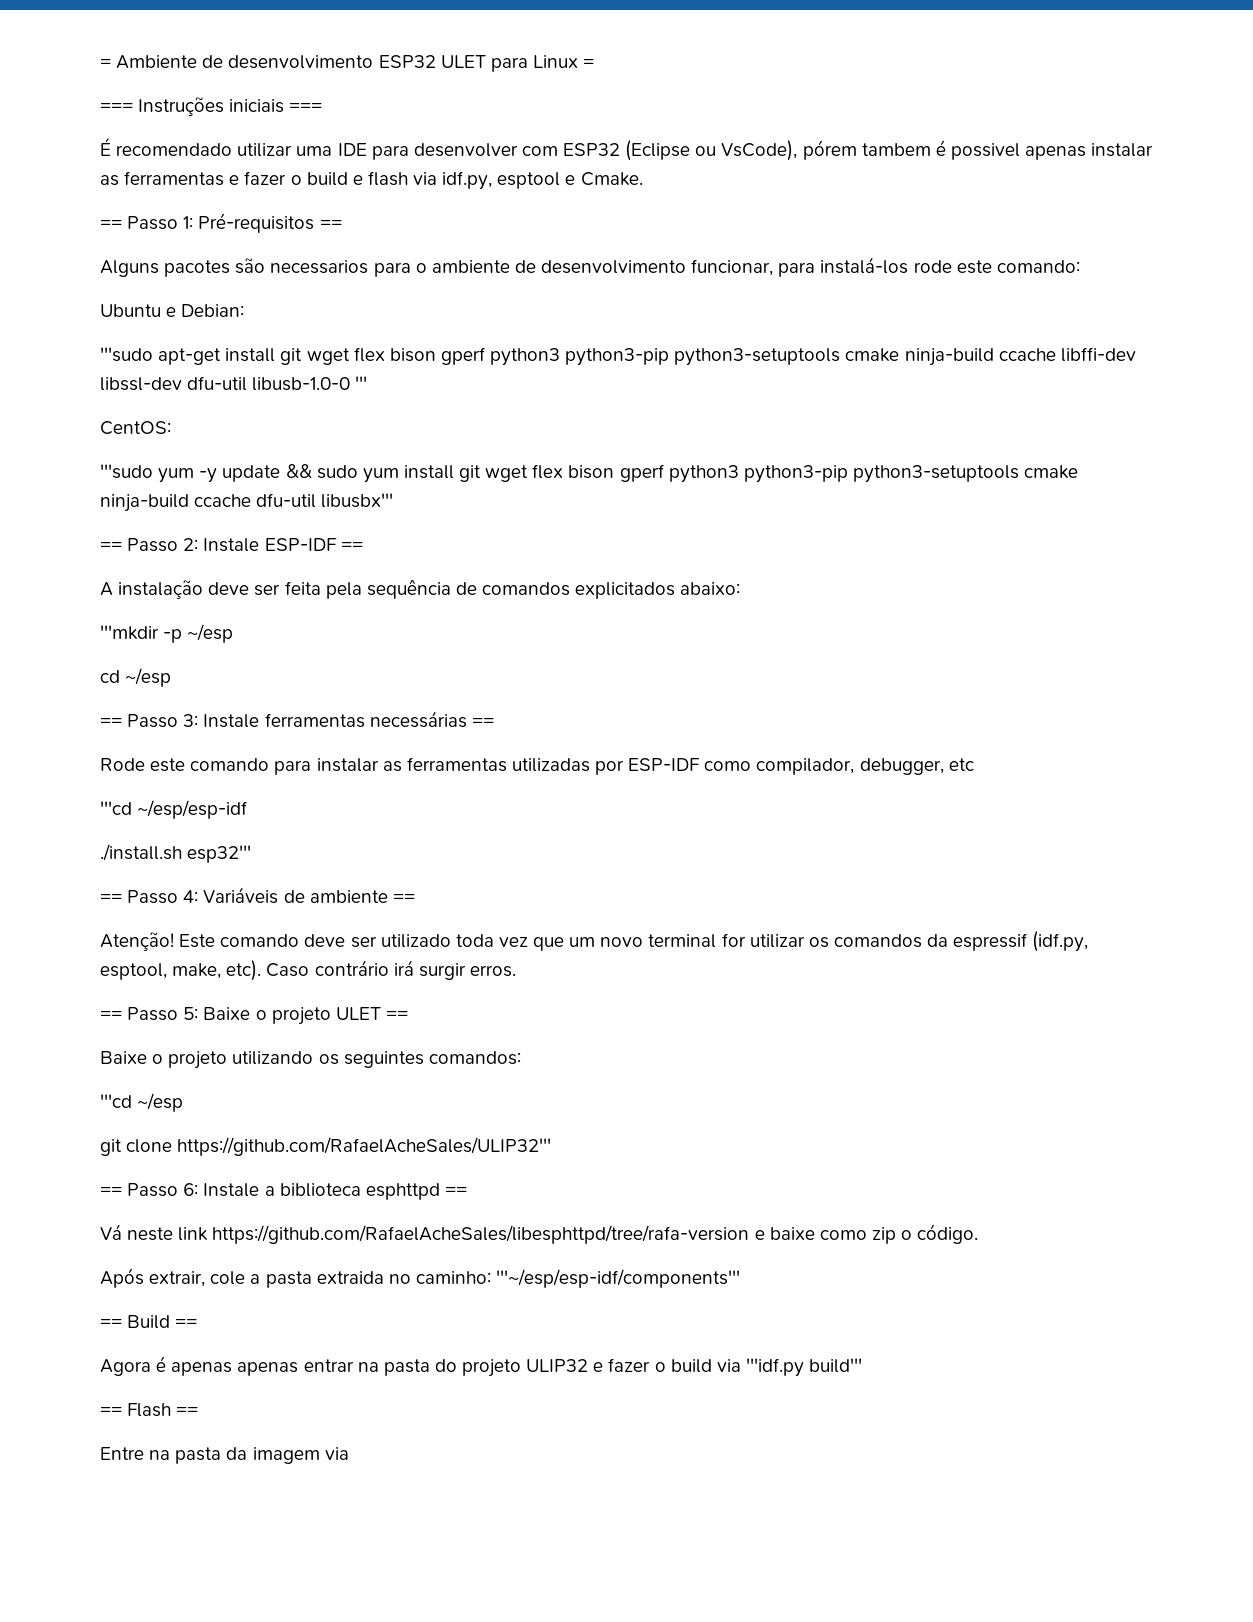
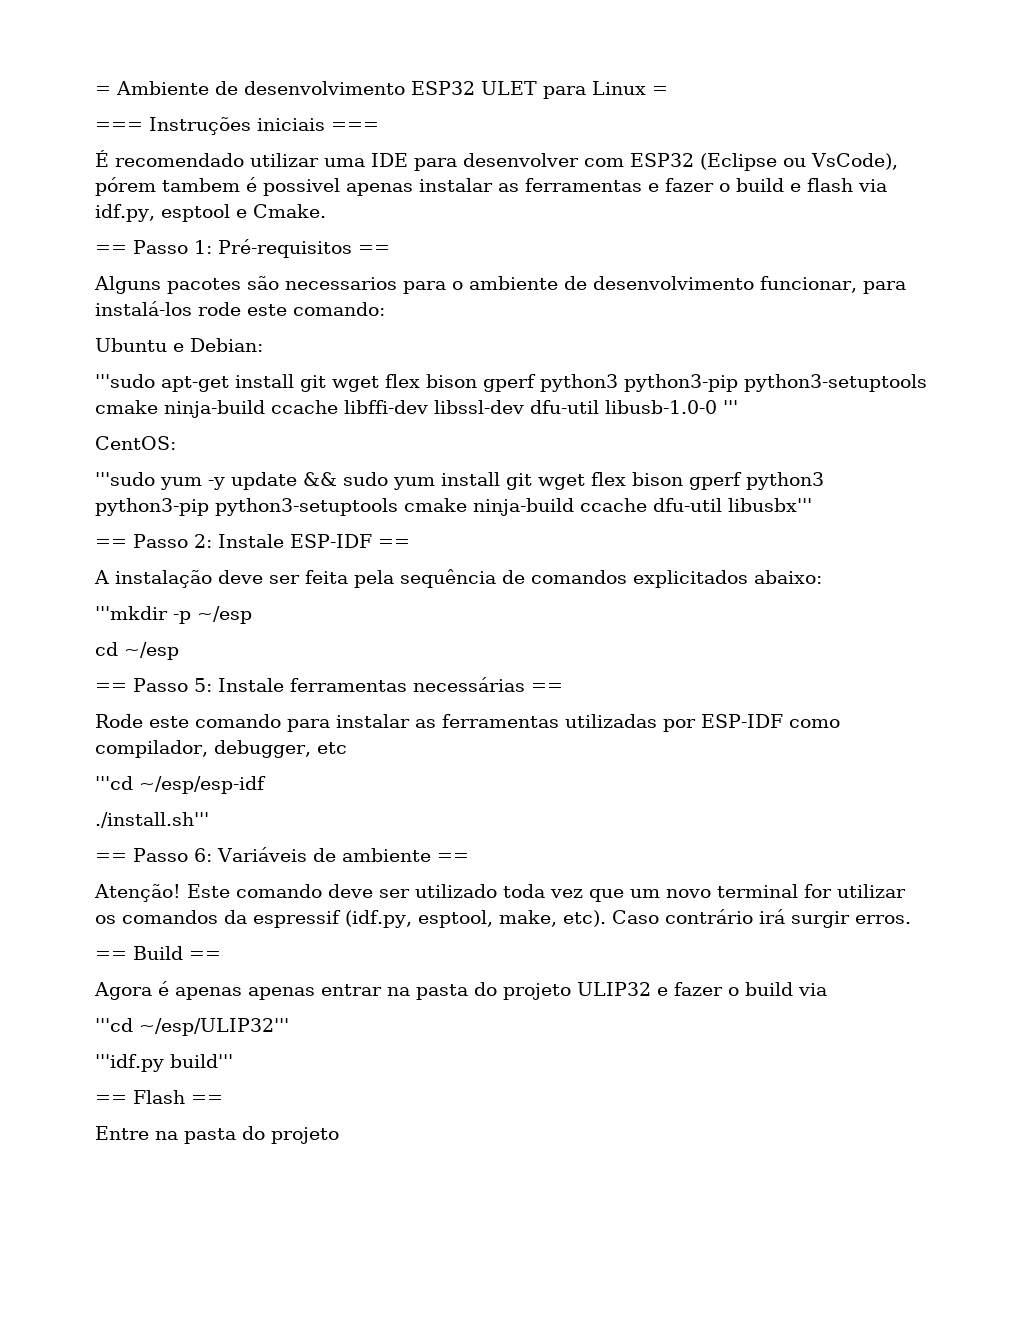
- == Passo 3: Instale ferramentas necessárias ==
+ == Passo 5: Instale ferramentas necessárias ==
- ./install.sh esp32'''
- == Passo 4: Variáveis de ambiente ==
+ ./install.sh'''
+ == Passo 6: Variáveis de ambiente ==
- == Passo 5: Baixe o projeto ULET ==
- Baixe o projeto utilizando os seguintes comandos:
- '''cd ~/esp
- git clone https://github.com/RafaelAcheSales/ULIP32'''
- == Passo 6: Instale a biblioteca esphttpd ==
- Vá neste link https://github.com/RafaelAcheSales/libesphttpd/tree/rafa-version e baixe como zip o código.
- Após extrair, cole a pasta extraida no caminho: '''~/esp/esp-idf/components'''
- Agora é apenas apenas entrar na pasta do projeto ULIP32 e fazer o build via '''idf.py build'''
+ Agora é apenas apenas entrar na pasta do projeto ULIP32 e fazer o build via
+ '''cd ~/esp/ULIP32'''
+ '''idf.py build'''
- Entre na pasta da imagem via
+ Entre na pasta do projeto

